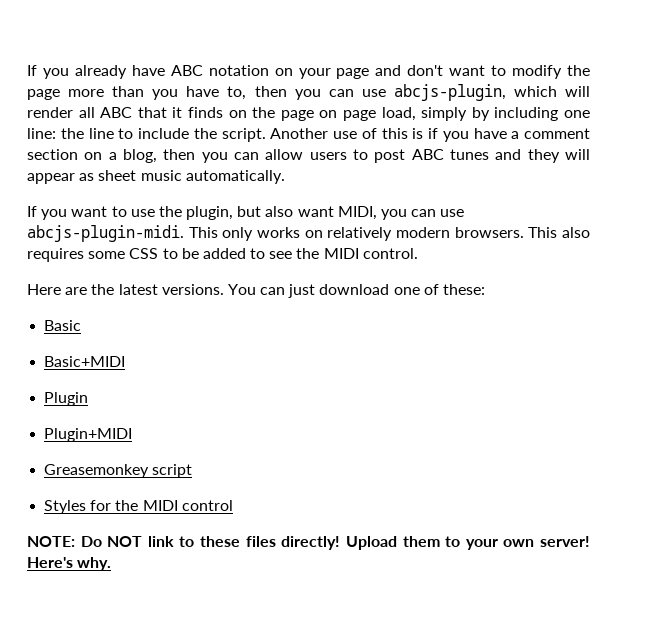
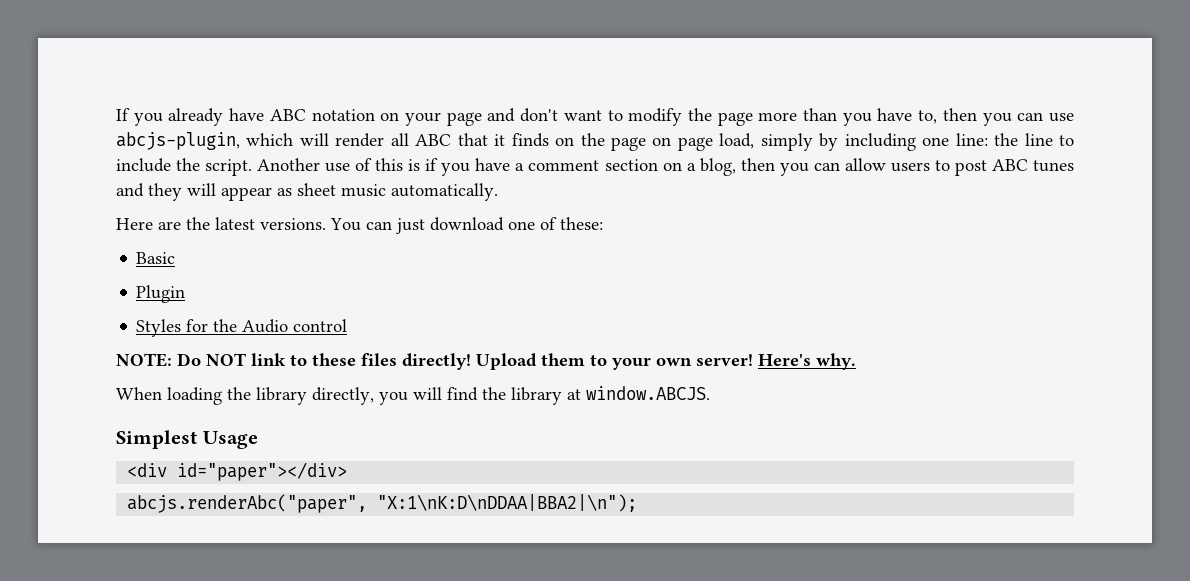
- If you want to use the plugin, but also want MIDI, you can use abcjs-plugin-midi. This only works on relatively modern browsers. This also requires some CSS to be added to see the MIDI control.
- Basic+MIDI
- Plugin+MIDI
- Greasemonkey script
- Styles for the MIDI control
+ Styles for the Audio control
+ When loading the library directly, you will find the library at window.ABCJS.
+ Simplest Usage
+ <div id="paper"></div>
+ abcjs.renderAbc("paper", "X:1\nK:D\nDDAA|BBA2|\n");

